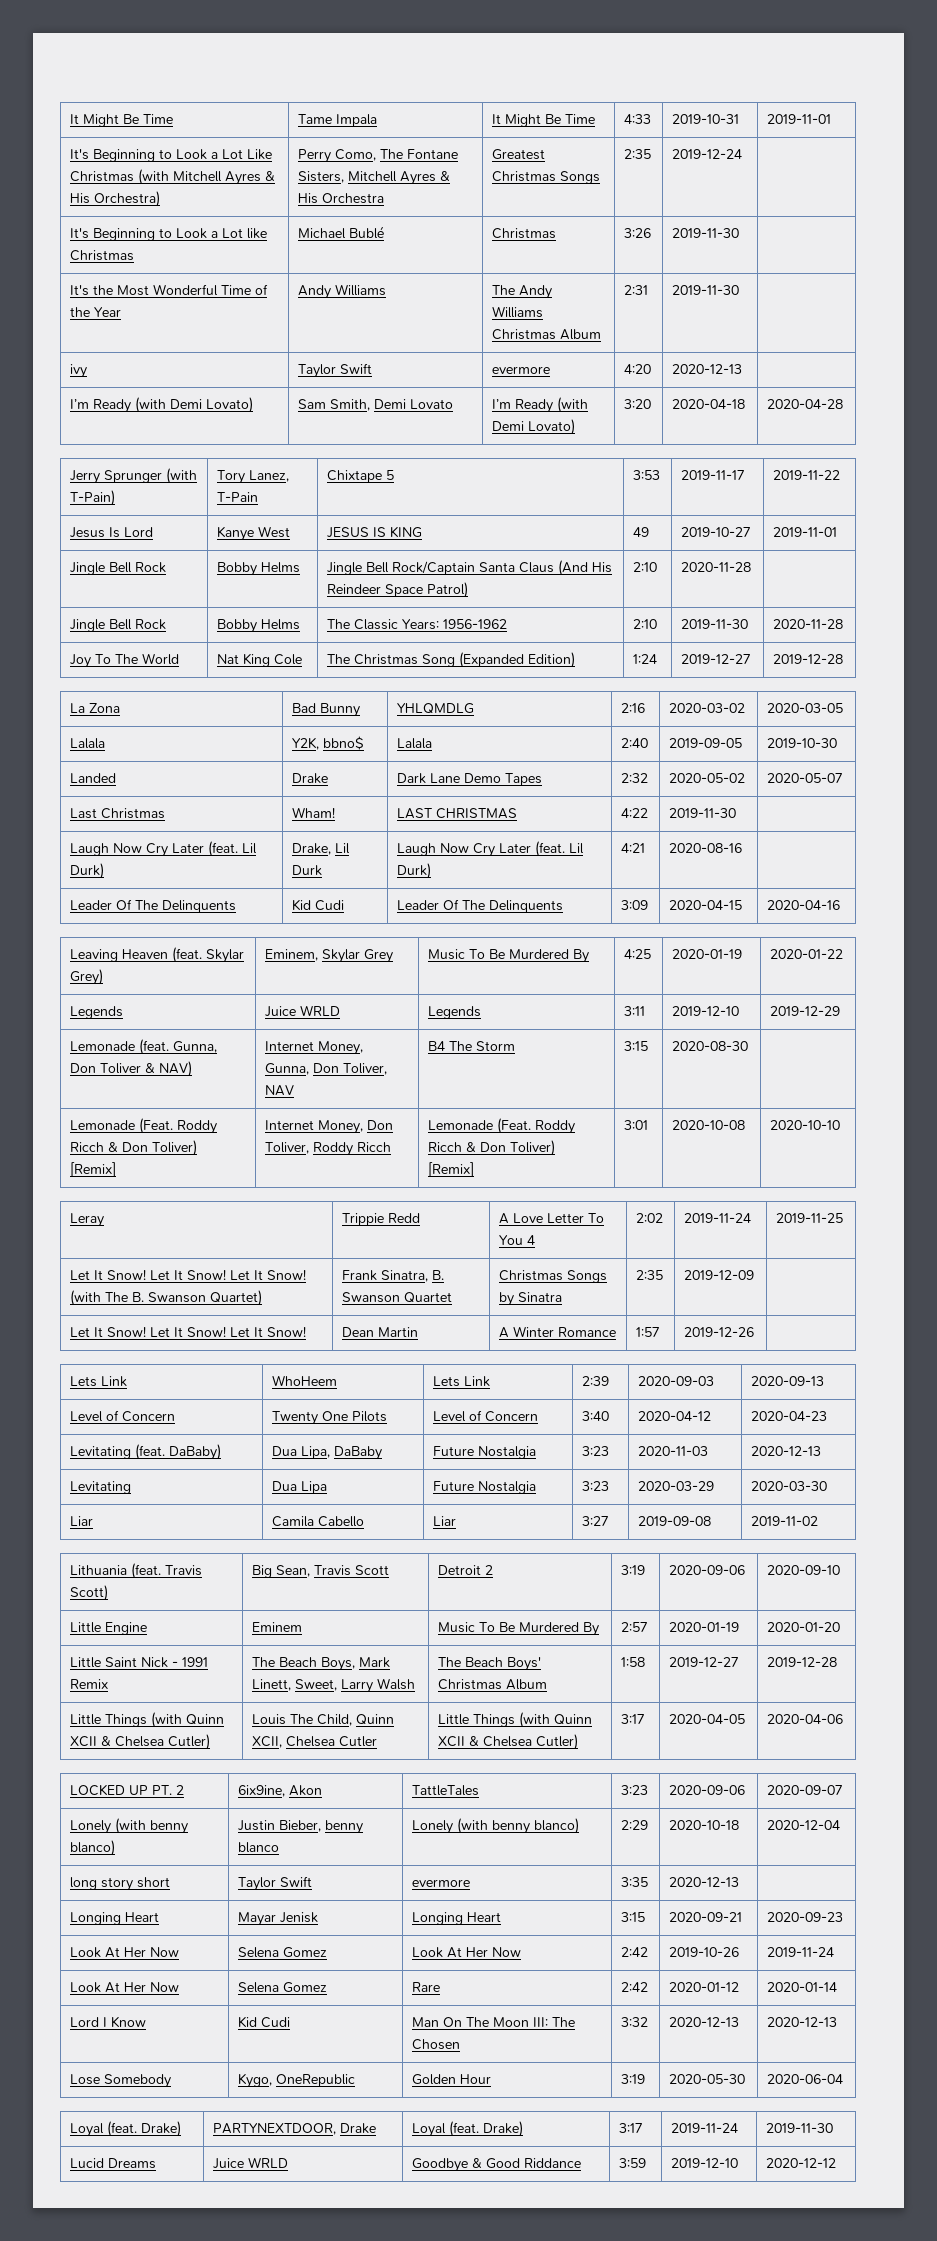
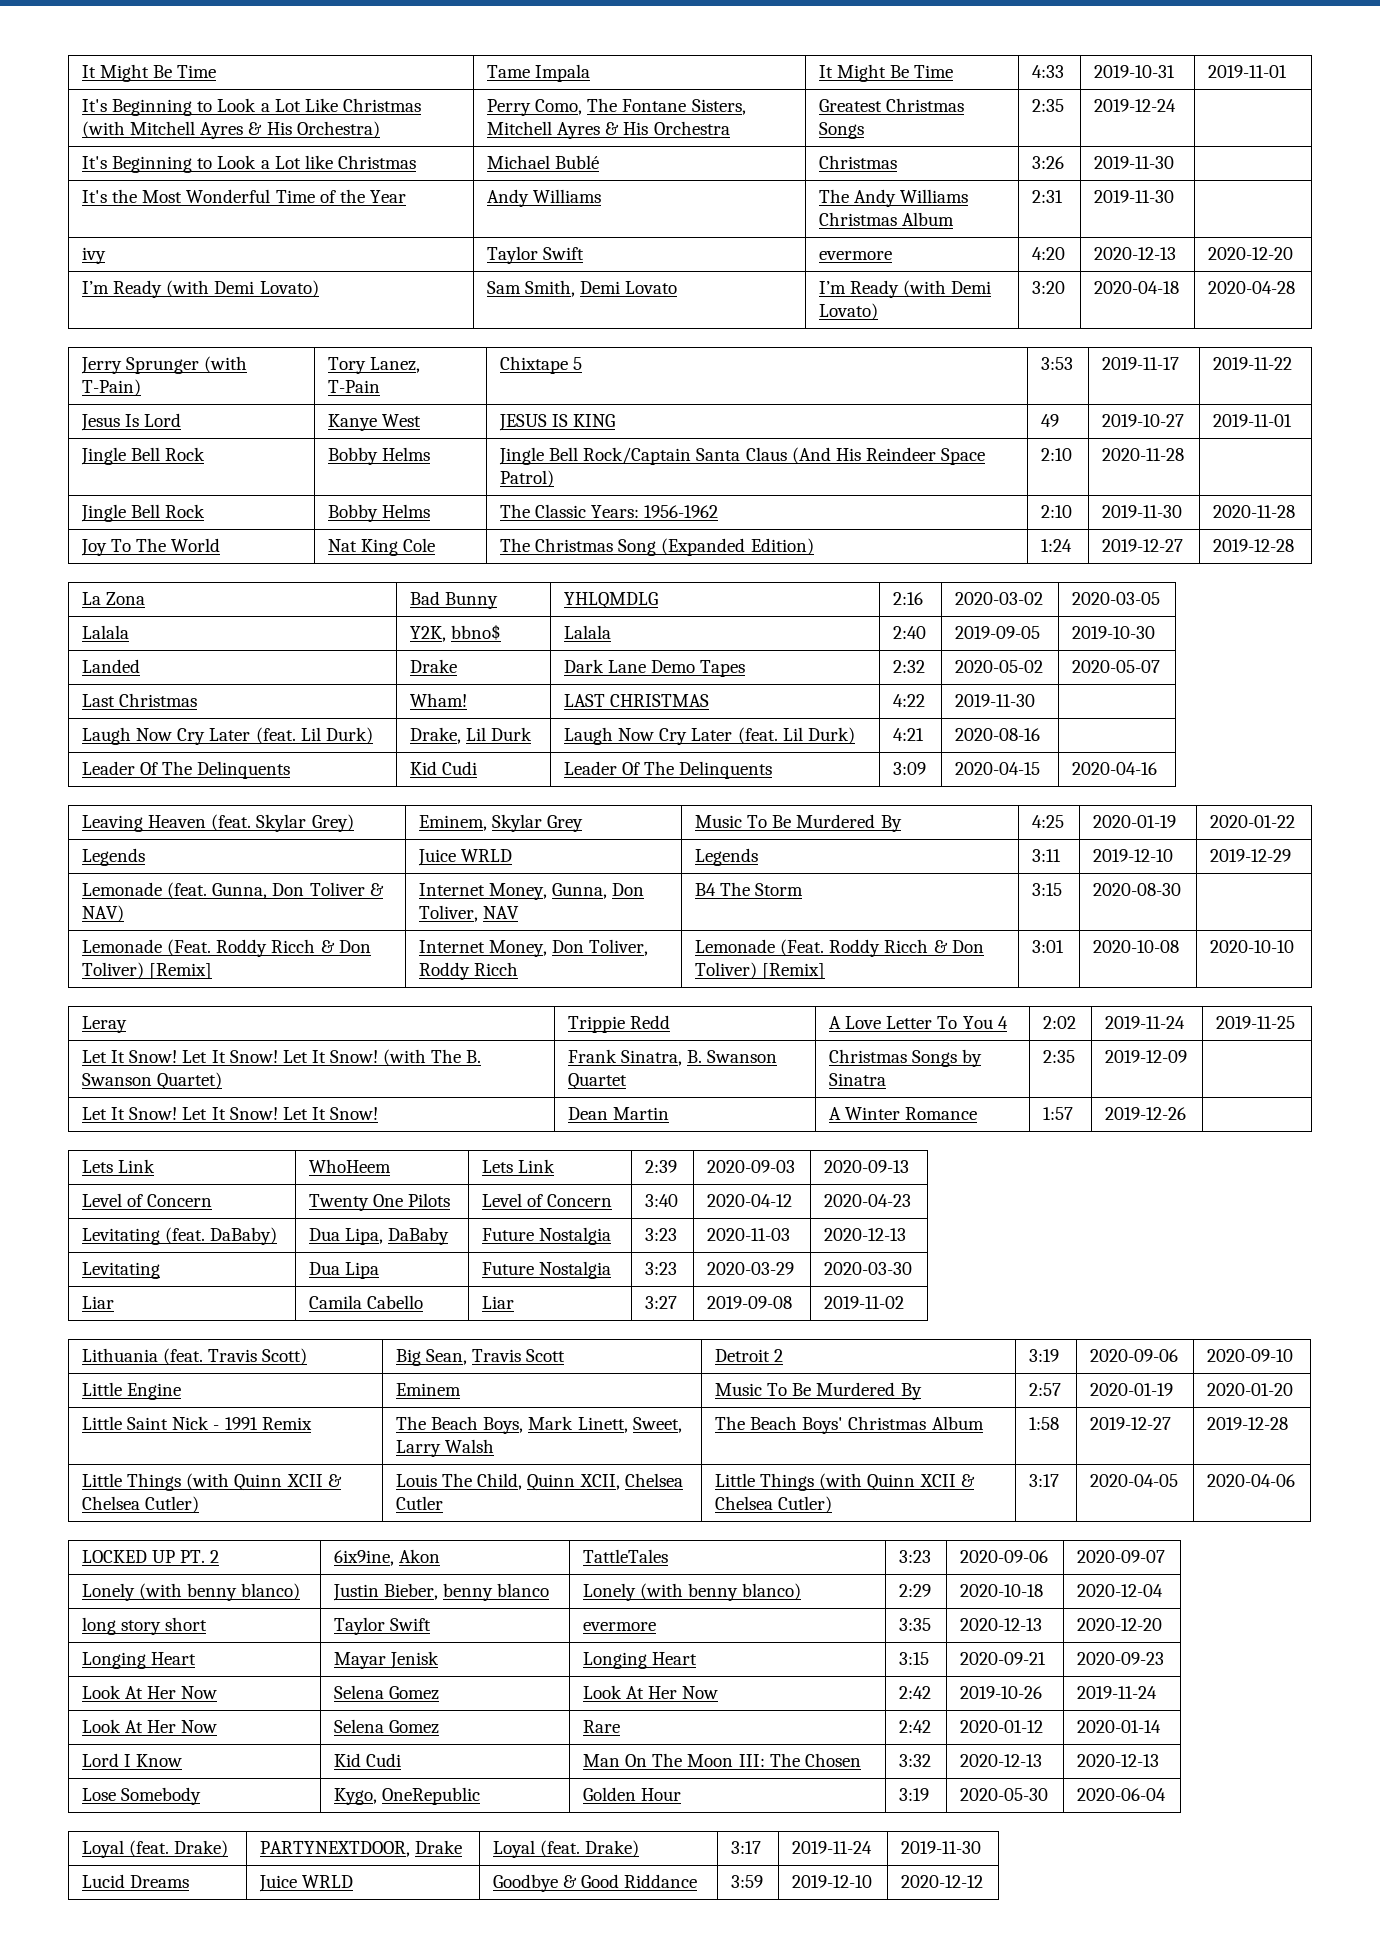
- ivy | Taylor Swift | evermore | 4:20 | 2020-12-13 |
+ ivy | Taylor Swift | evermore | 4:20 | 2020-12-13 | 2020-12-20
- long story short | Taylor Swift | evermore | 3:35 | 2020-12-13 |
+ long story short | Taylor Swift | evermore | 3:35 | 2020-12-13 | 2020-12-20

